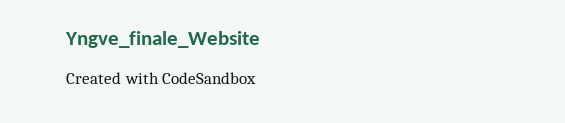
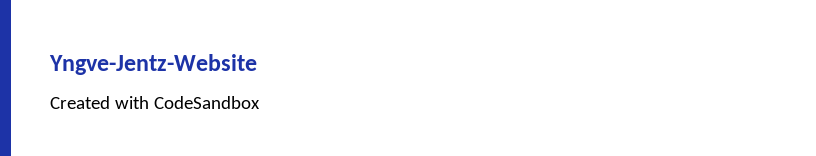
- Yngve_finale_Website
+ Yngve-Jentz-Website

